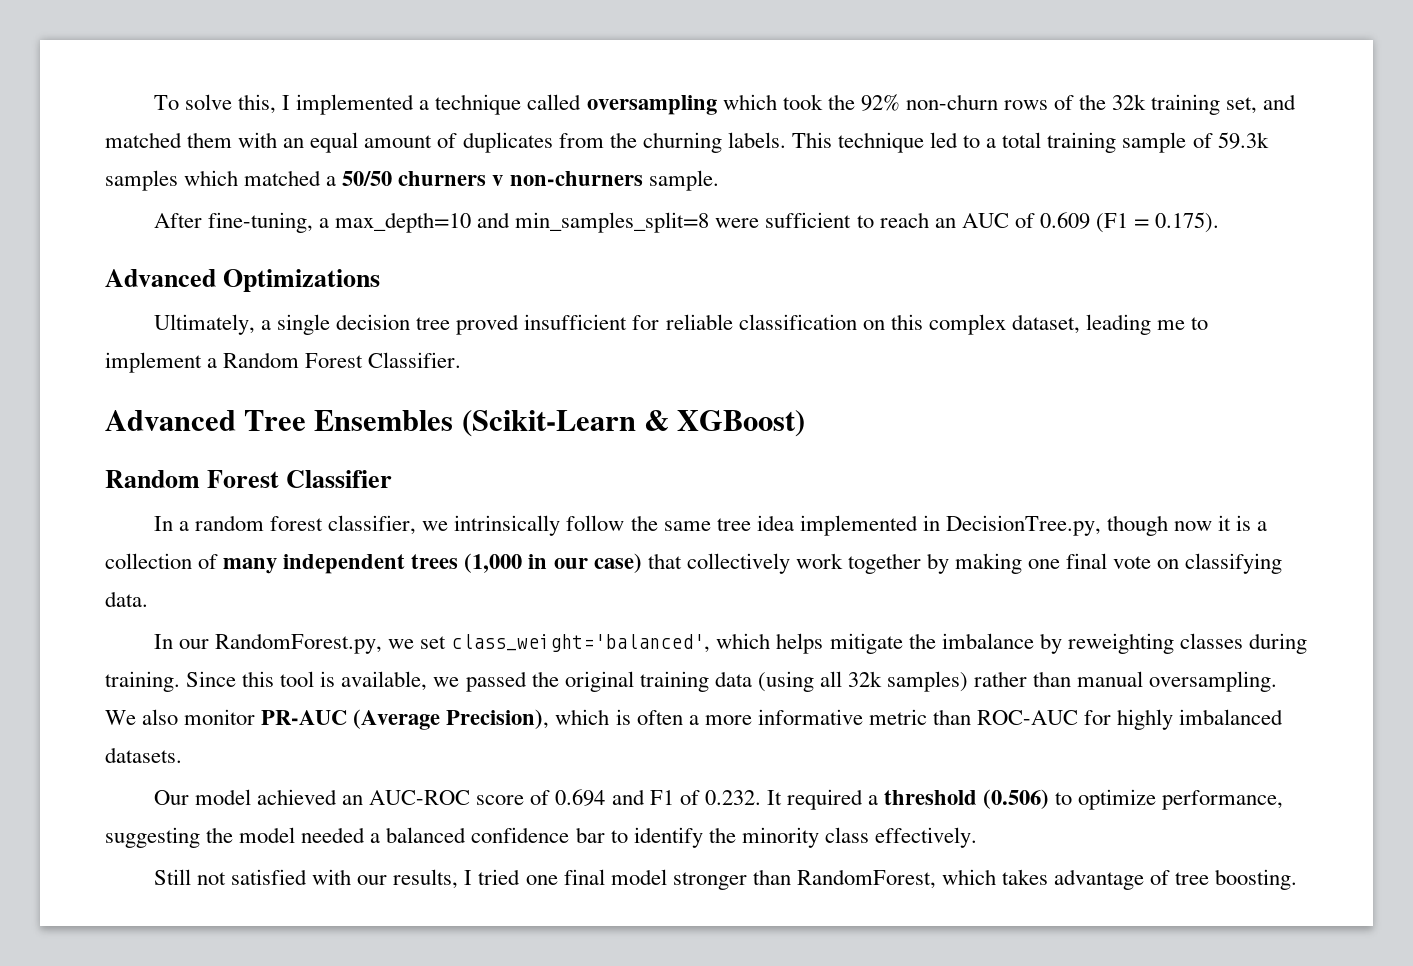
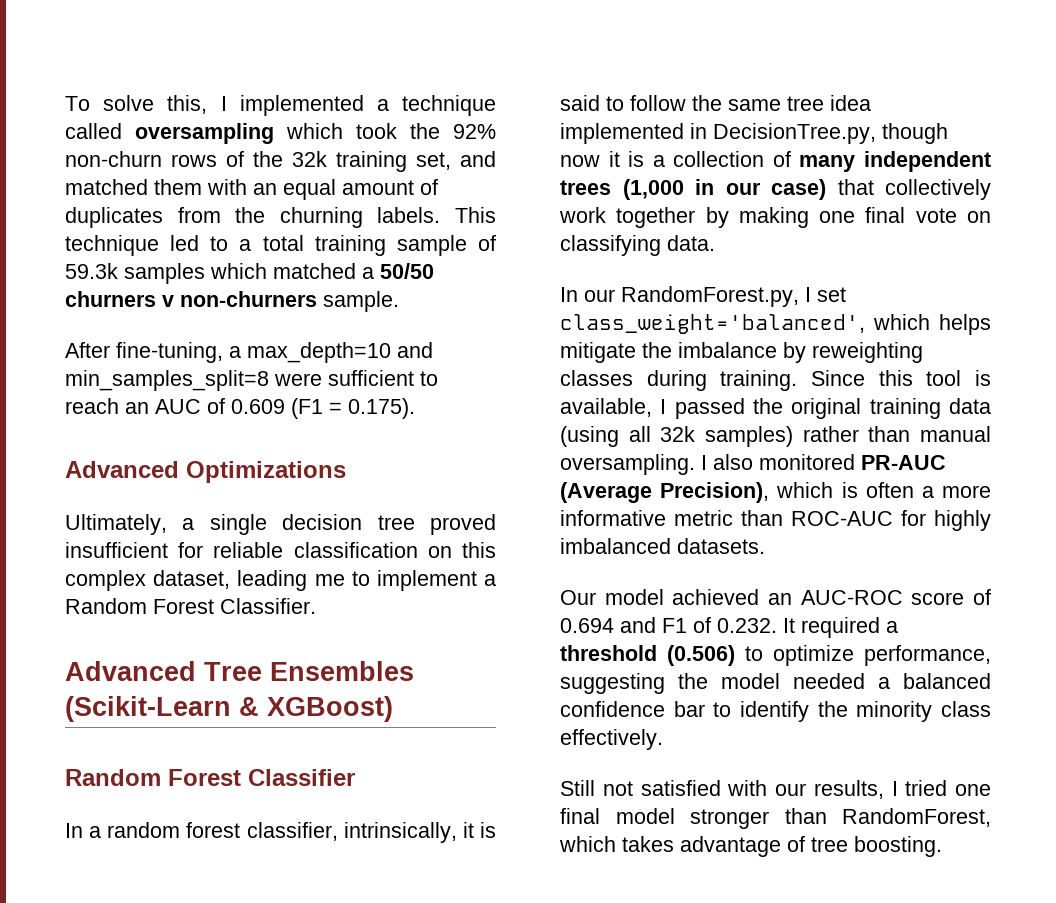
- In a random forest classifier, we intrinsically follow the same tree idea implemented in DecisionTree.py, though now it is a collection of many independent trees (1,000 in our case) that collectively work together by making one final vote on classifying data.
+ In a random forest classifier, intrinsically, it is said to follow the same tree idea implemented in DecisionTree.py, though now it is a collection of many independent trees (1,000 in our case) that collectively work together by making one final vote on classifying data.
- In our RandomForest.py, we set class_weight='balanced', which helps mitigate the imbalance by reweighting classes during training.
+ In our RandomForest.py, I set class_weight='balanced', which helps mitigate the imbalance by reweighting classes during training.
- Since this tool is available, we passed the original training data (using all 32k samples) rather than manual oversampling.
+ Since this tool is available, I passed the original training data (using all 32k samples) rather than manual oversampling.
- We also monitor PR-AUC (Average Precision), which is often a more informative metric than ROC-AUC for highly imbalanced datasets.
+ I also monitored PR-AUC (Average Precision), which is often a more informative metric than ROC-AUC for highly imbalanced datasets.

